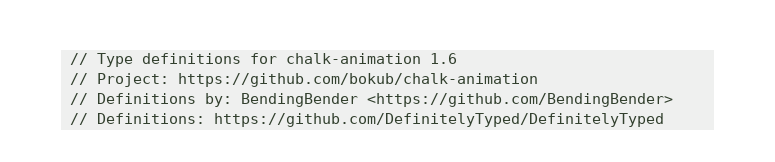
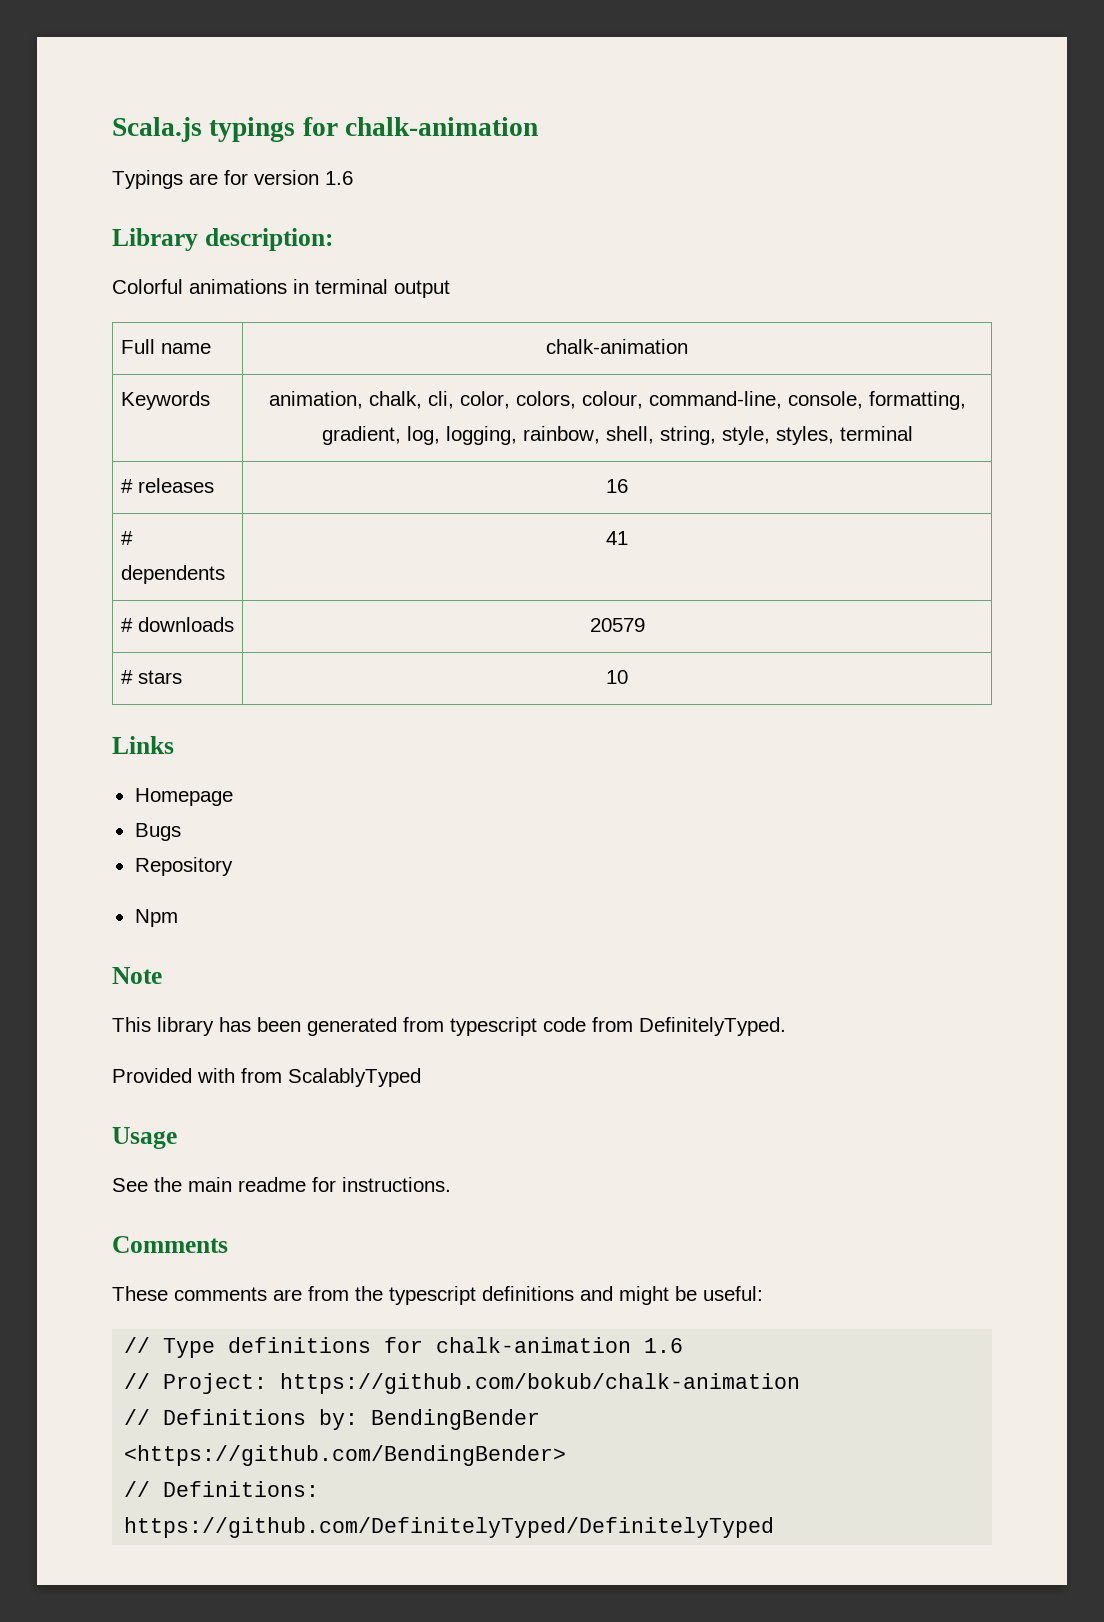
+ Scala.js typings for chalk-animation
+ Typings are for version 1.6
+ Library description:
+ Colorful animations in terminal output
+ Full name | chalk-animation
+ Keywords | animation, chalk, cli, color, colors, colour, command-line, console, formatting, gradient, log, logging, rainbow, shell, string, style, styles, terminal
+ # releases | 16
+ # dependents | 41
+ # downloads | 20579
+ # stars | 10
+ Links
+ Homepage
+ Bugs
+ Repository
+ Npm
+ Note
+ This library has been generated from typescript code from DefinitelyTyped.
+ Provided with from ScalablyTyped
+ Usage
+ See the main readme for instructions.
+ Comments
+ These comments are from the typescript definitions and might be useful:

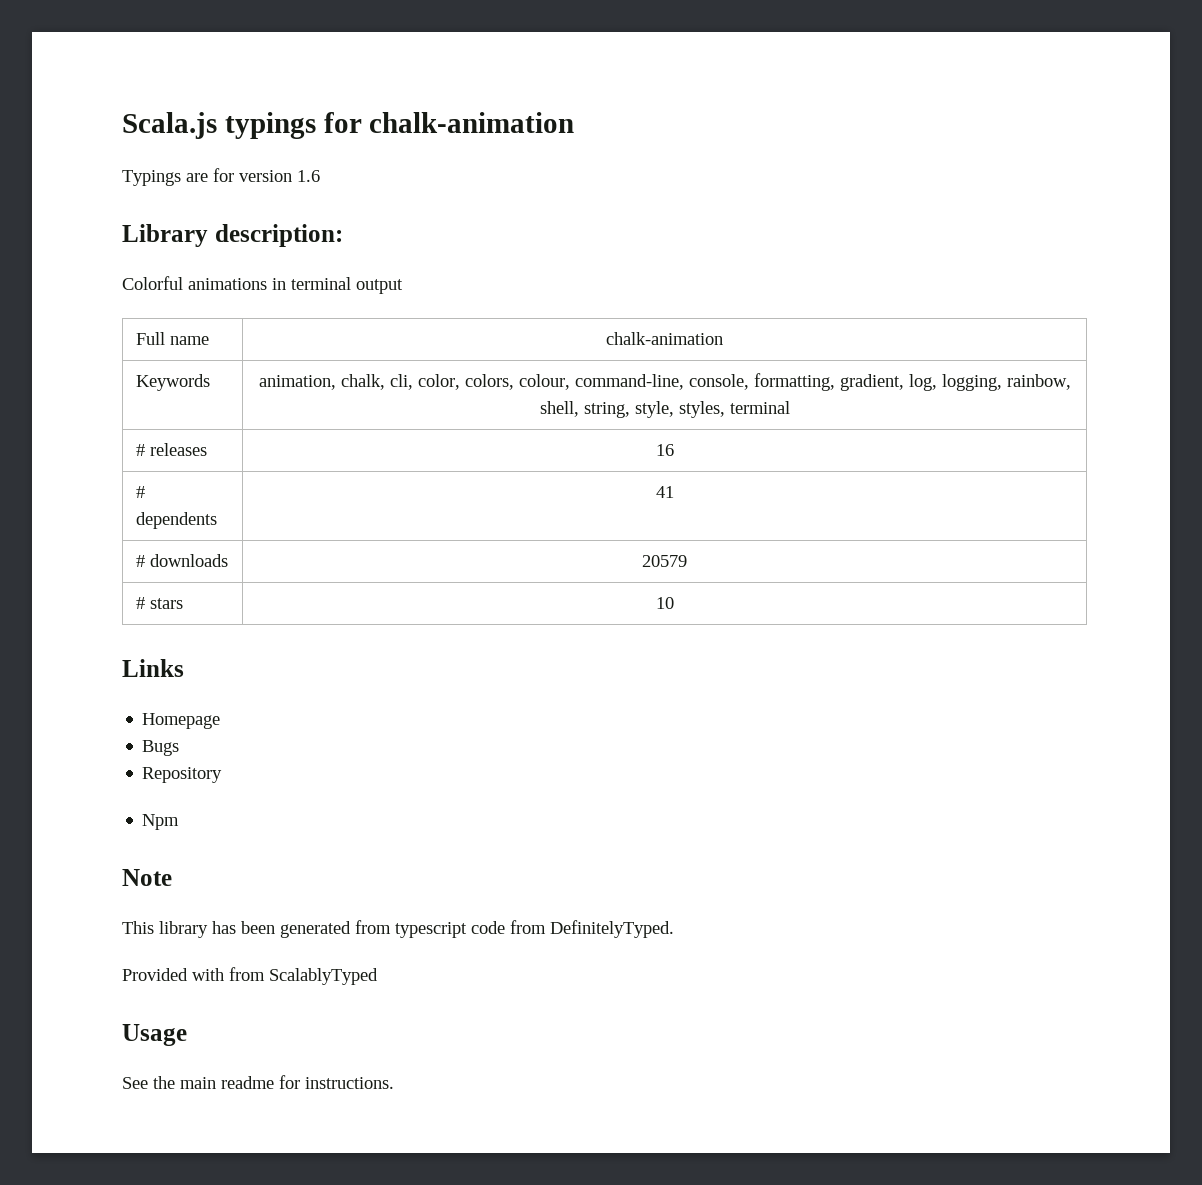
- Comments
- These comments are from the typescript definitions and might be useful:
- // Type definitions for chalk-animation 1.6
- // Project: https://github.com/bokub/chalk-animation
- // Definitions by: BendingBender <https://github.com/BendingBender>
- // Definitions: https://github.com/DefinitelyTyped/DefinitelyTyped

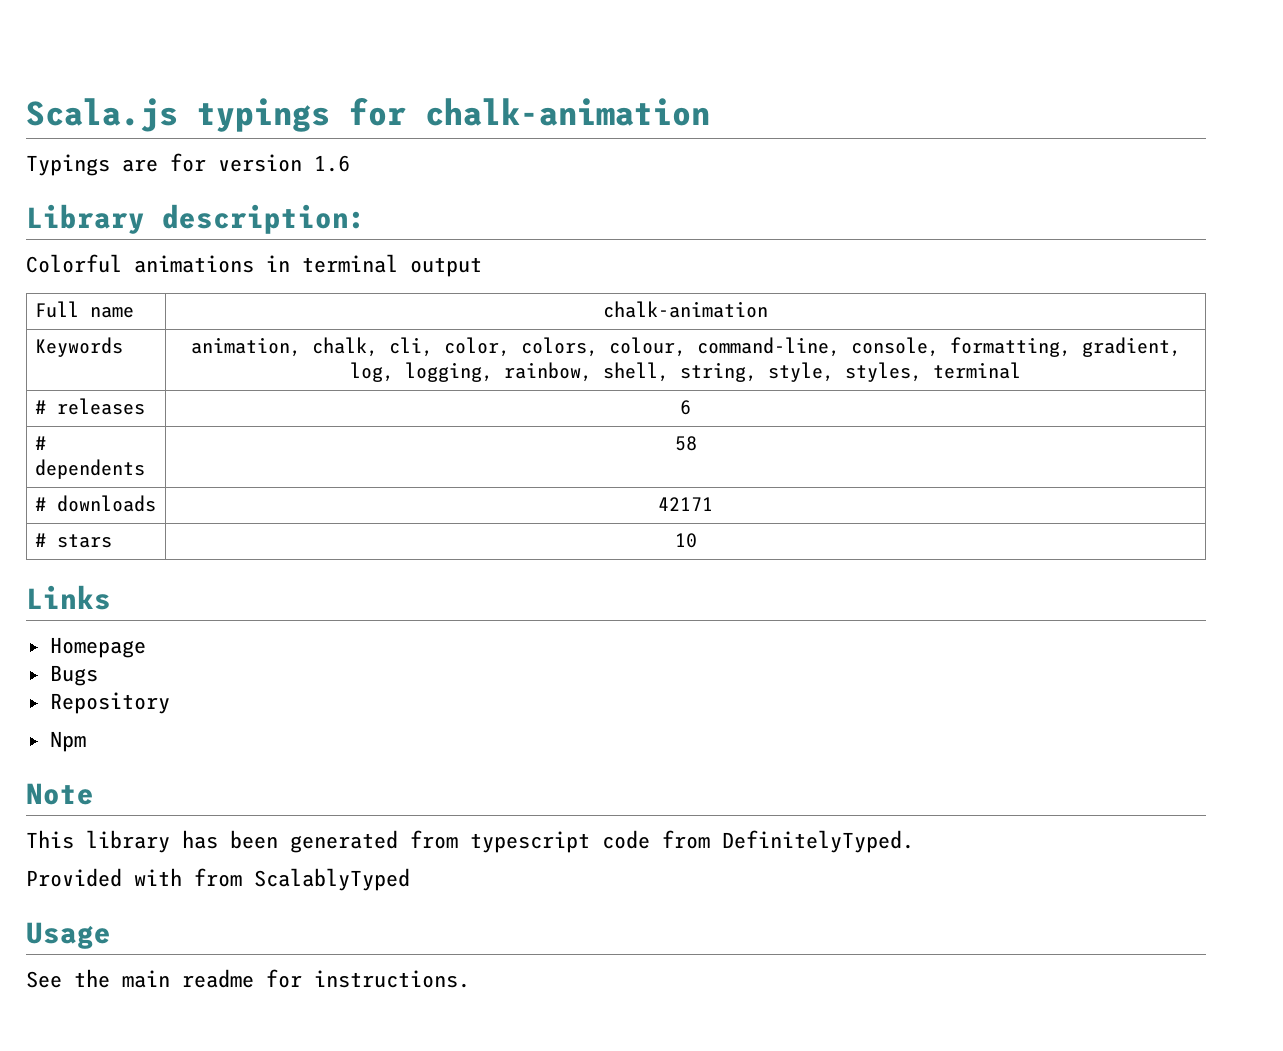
- # releases | 16
+ # releases | 6
- # dependents | 41
+ # dependents | 58
- # downloads | 20579
+ # downloads | 42171

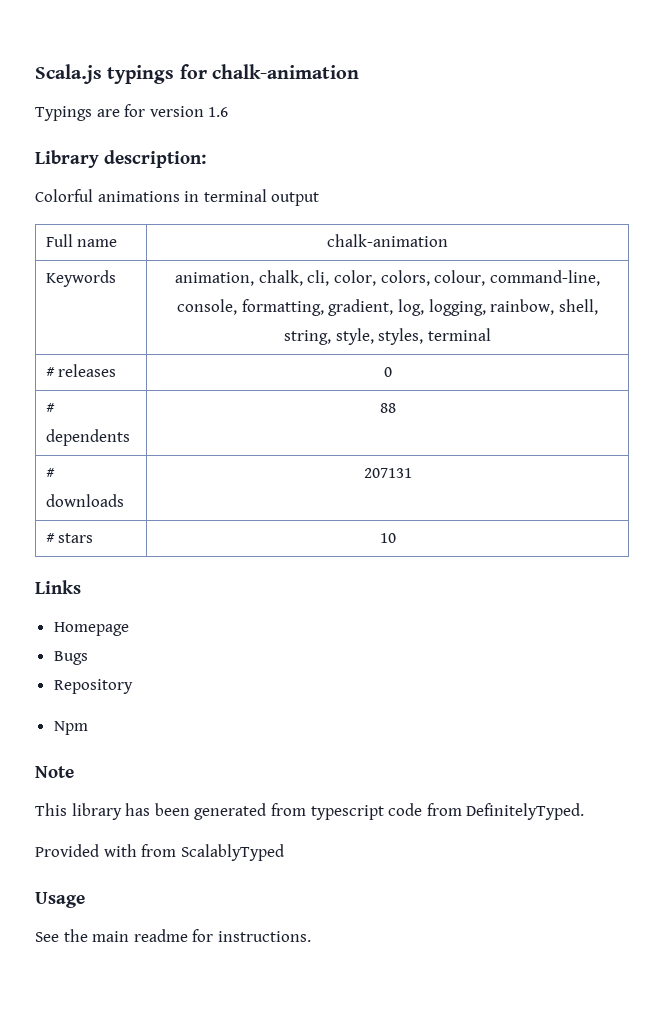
- # releases | 6
+ # releases | 0
- # dependents | 58
+ # dependents | 88
- # downloads | 42171
+ # downloads | 207131

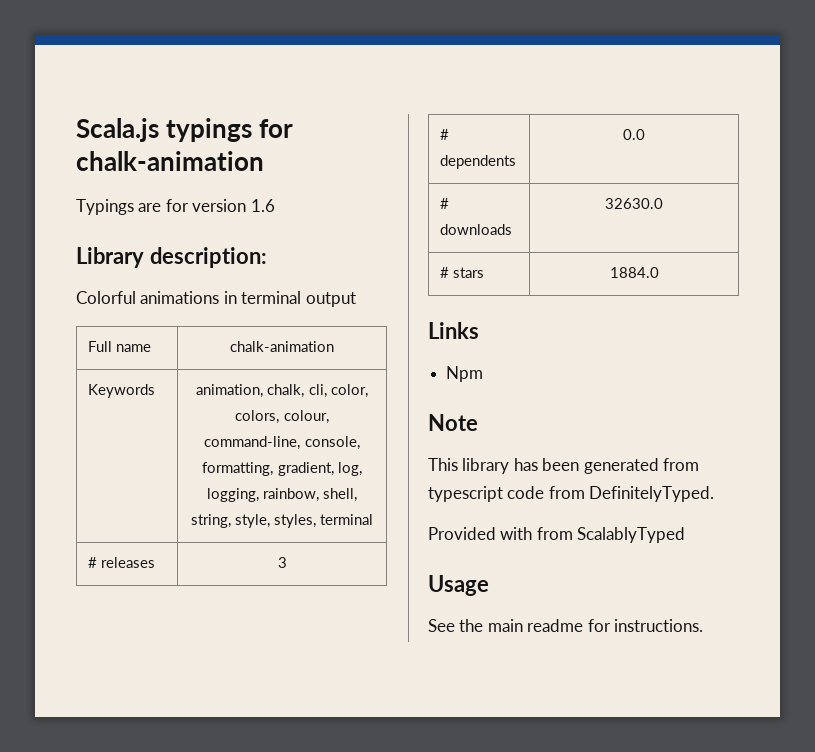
- # releases | 0
+ # releases | 3
- # dependents | 88
+ # dependents | 0.0
- # downloads | 207131
+ # downloads | 32630.0
- # stars | 10
+ # stars | 1884.0
- Homepage
- Bugs
- Repository

